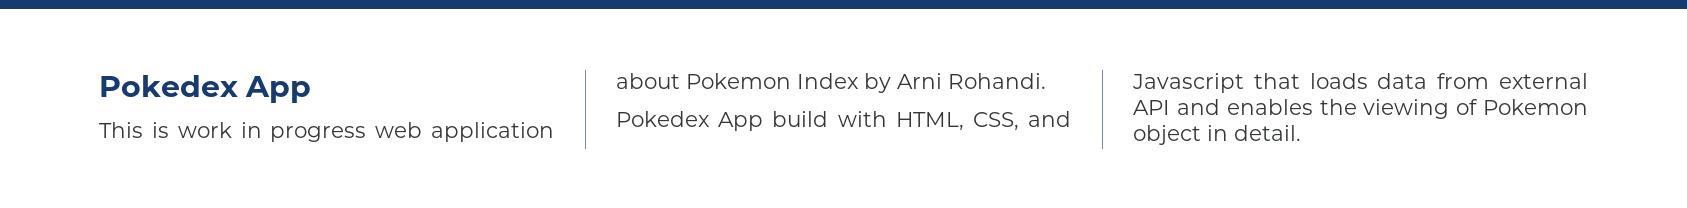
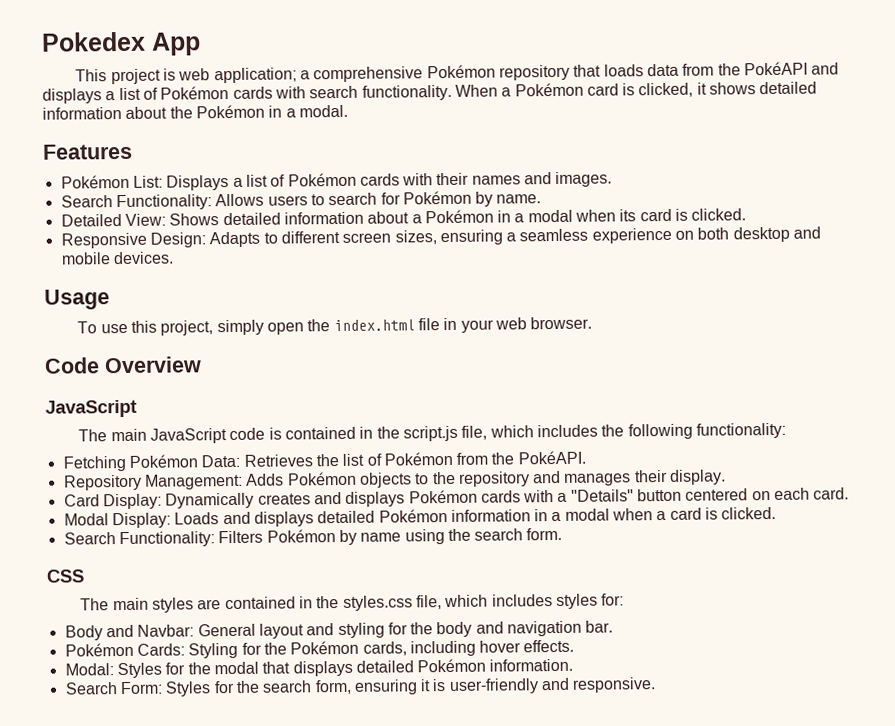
- This is work in progress web application about Pokemon Index by Arni Rohandi.
- Pokedex App build with HTML, CSS, and Javascript that loads data from external API and enables the viewing of Pokemon object in detail.
+ This project is web application; a comprehensive Pokémon repository that loads data from the PokéAPI and displays a list of Pokémon cards with search functionality. When a Pokémon card is clicked, it shows detailed information about the Pokémon in a modal.
+ Features
+ Pokémon List: Displays a list of Pokémon cards with their names and images.
+ Search Functionality: Allows users to search for Pokémon by name.
+ Detailed View: Shows detailed information about a Pokémon in a modal when its card is clicked.
+ Responsive Design: Adapts to different screen sizes, ensuring a seamless experience on both desktop and mobile devices.
+ Usage
+ To use this project, simply open the index.html file in your web browser.
+ Code Overview
+ JavaScript
+ The main JavaScript code is contained in the script.js file, which includes the following functionality:
+ Fetching Pokémon Data: Retrieves the list of Pokémon from the PokéAPI.
+ Repository Management: Adds Pokémon objects to the repository and manages their display.
+ Card Display: Dynamically creates and displays Pokémon cards with a "Details" button centered on each card.
+ Modal Display: Loads and displays detailed Pokémon information in a modal when a card is clicked.
+ Search Functionality: Filters Pokémon by name using the search form.
+ CSS
+ The main styles are contained in the styles.css file, which includes styles for:
+ Body and Navbar: General layout and styling for the body and navigation bar.
+ Pokémon Cards: Styling for the Pokémon cards, including hover effects.
+ Modal: Styles for the modal that displays detailed Pokémon information.
+ Search Form: Styles for the search form, ensuring it is user-friendly and responsive.

